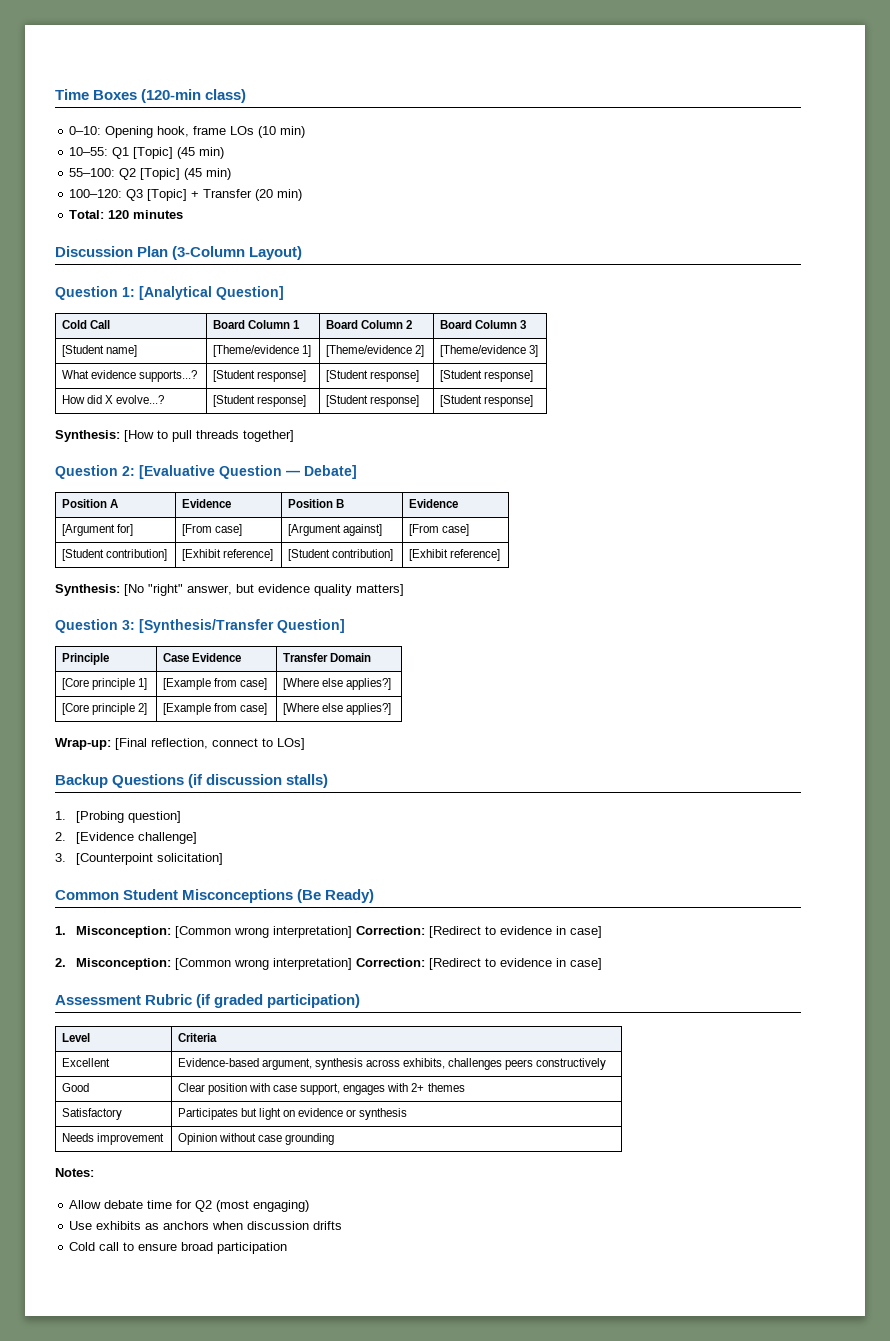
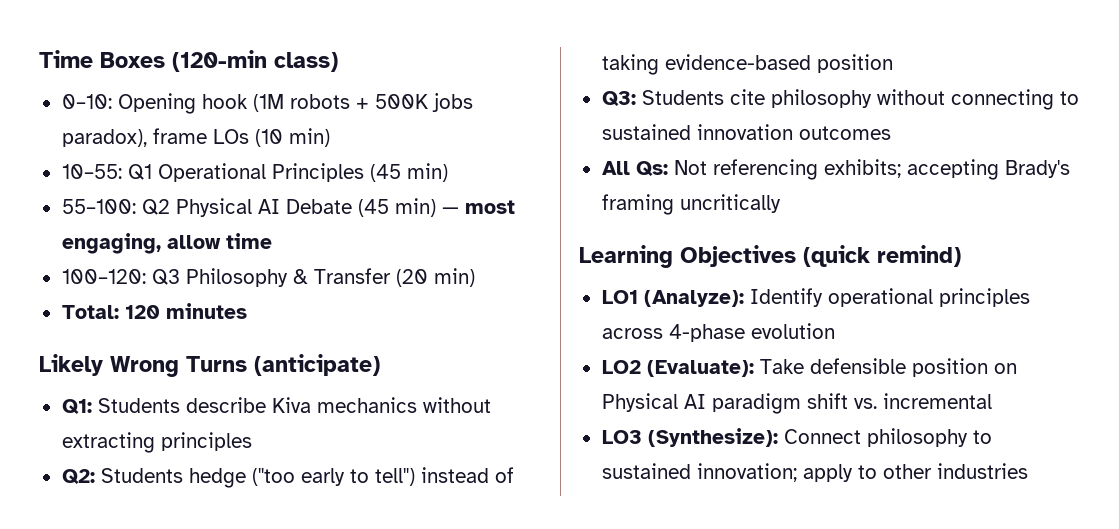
- 0–10: Opening hook, frame LOs (10 min)
+ 0–10: Opening hook (1M robots + 500K jobs paradox), frame LOs (10 min)
- 10–55: Q1 [Topic] (45 min)
+ 10–55: Q1 Operational Principles (45 min)
- 55–100: Q2 [Topic] (45 min)
+ 55–100: Q2 Physical AI Debate (45 min) — most engaging, allow time
- 100–120: Q3 [Topic] + Transfer (20 min)
+ 100–120: Q3 Philosophy & Transfer (20 min)
- Discussion Plan (3-Column Layout)
- Question 1: [Analytical Question]
- Cold Call | Board Column 1 | Board Column 2 | Board Column 3
- [Student name] | [Theme/evidence 1] | [Theme/evidence 2] | [Theme/evidence 3]
- What evidence supports...? | [Student response] | [Student response] | [Student response]
- How did X evolve...? | [Student response] | [Student response] | [Student response]
- Synthesis: [How to pull threads together]
- Question 2: [Evaluative Question — Debate]
- Position A | Evidence | Position B | Evidence
- [Argument for] | [From case] | [Argument against] | [From case]
- [Student contribution] | [Exhibit reference] | [Student contribution] | [Exhibit reference]
- Synthesis: [No "right" answer, but evidence quality matters]
- Question 3: [Synthesis/Transfer Question]
- Principle | Case Evidence | Transfer Domain
- [Core principle 1] | [Example from case] | [Where else applies?]
- [Core principle 2] | [Example from case] | [Where else applies?]
- Wrap-up: [Final reflection, connect to LOs]
- Backup Questions (if discussion stalls)
- 1. [Probing question]
- 2. [Evidence challenge]
- 3. [Counterpoint solicitation]
- Common Student Misconceptions (Be Ready)
- 1. Misconception: [Common wrong interpretation] Correction: [Redirect to evidence in case]
- 2. Misconception: [Common wrong interpretation] Correction: [Redirect to evidence in case]
- Assessment Rubric (if graded participation)
- Level | Criteria
- Excellent | Evidence-based argument, synthesis across exhibits, challenges peers constructively
- Good | Clear position with case support, engages with 2+ themes
- Satisfactory | Participates but light on evidence or synthesis
- Needs improvement | Opinion without case grounding
- Notes:
- Allow debate time for Q2 (most engaging)
- Use exhibits as anchors when discussion drifts
- Cold call to ensure broad participation
+ Likely Wrong Turns (anticipate)
+ Q1: Students describe Kiva mechanics without extracting principles
+ Q2: Students hedge ("too early to tell") instead of taking evidence-based position
+ Q3: Students cite philosophy without connecting to sustained innovation outcomes
+ All Qs: Not referencing exhibits; accepting Brady's framing uncritically
+ Learning Objectives (quick remind)
+ LO1 (Analyze): Identify operational principles across 4-phase evolution
+ LO2 (Evaluate): Take defensible position on Physical AI paradigm shift vs. incremental
+ LO3 (Synthesize): Connect philosophy to sustained innovation; apply to other industries

